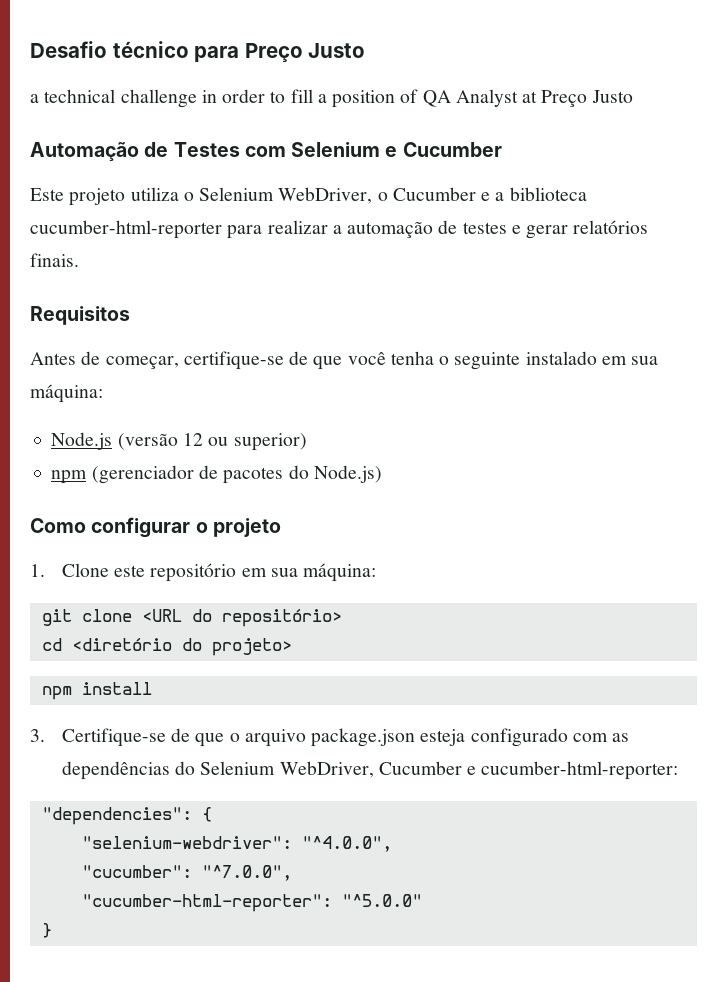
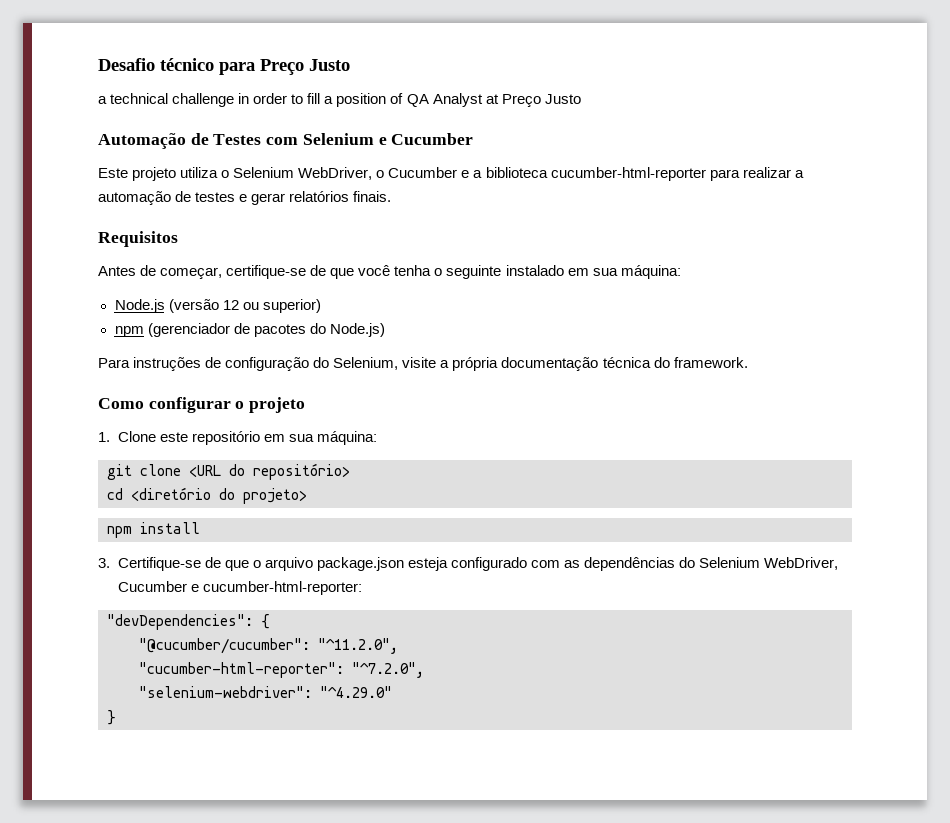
+ Para instruções de configuração do Selenium, visite a própria documentação técnica do framework.
- "dependencies": {
+ "devDependencies": {
- "selenium-webdriver": "^4.0.0",
- "cucumber": "^7.0.0",
- "cucumber-html-reporter": "^5.0.0"
+ "@cucumber/cucumber": "^11.2.0",
+ "cucumber-html-reporter": "^7.2.0",
+ "selenium-webdriver": "^4.29.0"

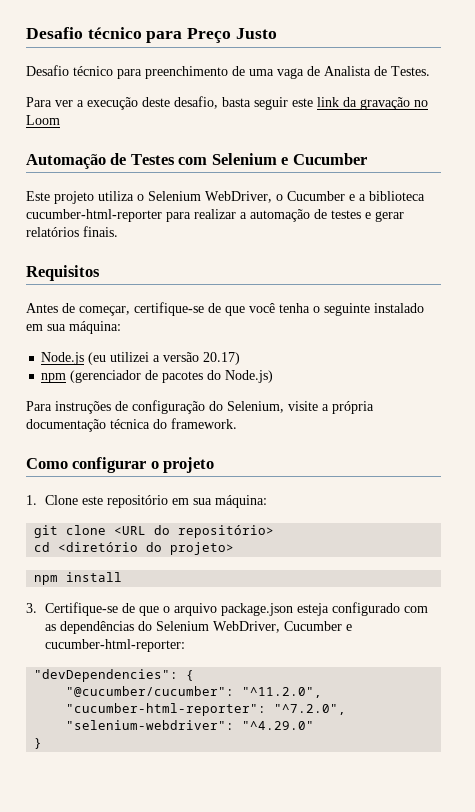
- a technical challenge in order to fill a position of QA Analyst at Preço Justo
+ Desafio técnico para preenchimento de uma vaga de Analista de Testes.
+ Para ver a execução deste desafio, basta seguir este link da gravação no Loom
- Node.js (versão 12 ou superior)
+ Node.js (eu utilizei a versão 20.17)

